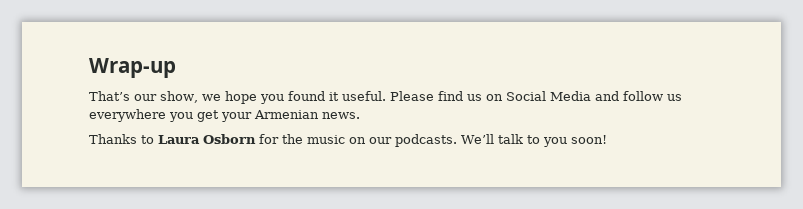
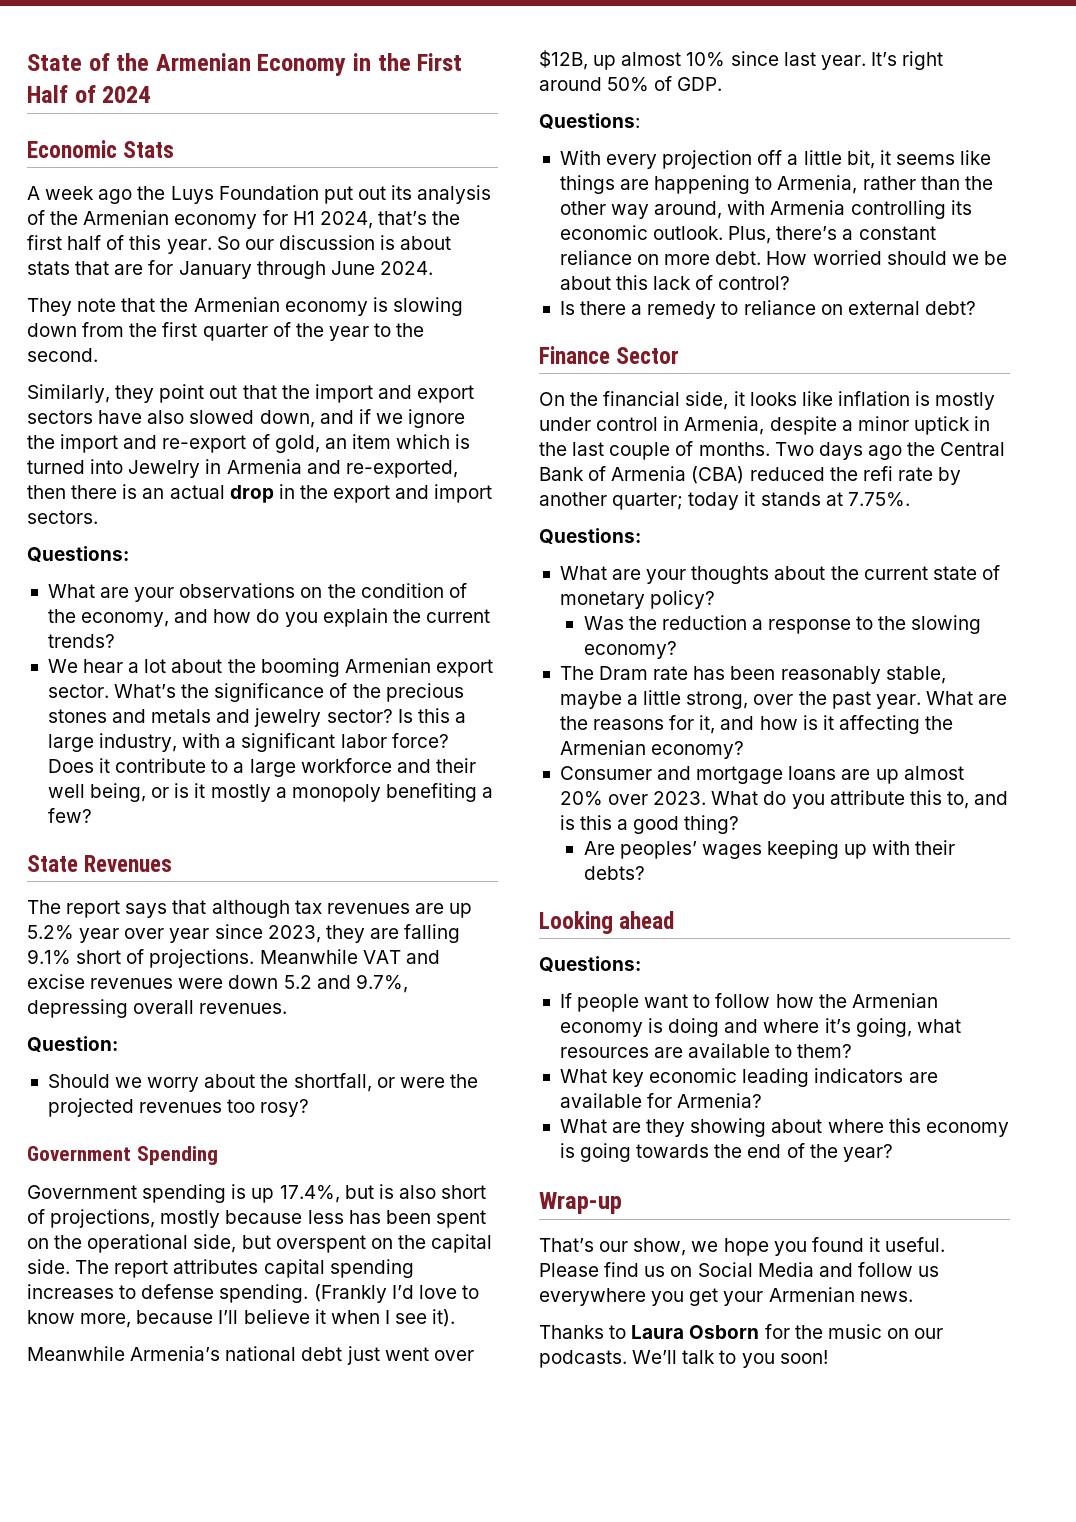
+ State of the Armenian Economy in the First Half of 2024
+ Economic Stats
+ A week ago the Luys Foundation put out its analysis of the Armenian economy for H1 2024, that’s the first half of this year. So our discussion is about stats that are for January through June 2024.
+ They note that the Armenian economy is slowing down from the first quarter of the year to the second.
+ Similarly, they point out that the import and export sectors have also slowed down, and if we ignore the import and re-export of gold, an item which is turned into Jewelry in Armenia and re-exported, then there is an actual drop in the export and import sectors.
+ Questions:
+ What are your observations on the condition of the economy, and how do you explain the current trends?
+ We hear a lot about the booming Armenian export sector. What’s the significance of the precious stones and metals and jewelry sector? Is this a large industry, with a significant labor force? Does it contribute to a large workforce and their well being, or is it mostly a monopoly benefiting a few?
+ State Revenues
+ The report says that although tax revenues are up 5.2% year over year since 2023, they are falling 9.1% short of projections. Meanwhile VAT and excise revenues were down 5.2 and 9.7%, depressing overall revenues.
+ Question:
+ Should we worry about the shortfall, or were the projected revenues too rosy?
+ Government Spending
+ Government spending is up 17.4%, but is also short of projections, mostly because less has been spent on the operational side, but overspent on the capital side. The report attributes capital spending increases to defense spending. (Frankly I’d love to know more, because I’ll believe it when I see it).
+ Meanwhile Armenia’s national debt just went over $12B, up almost 10% since last year. It’s right around 50% of GDP.
+ Questions:
+ With every projection off a little bit, it seems like things are happening to Armenia, rather than the other way around, with Armenia controlling its economic outlook. Plus, there’s a constant reliance on more debt. How worried should we be about this lack of control?
+ Is there a remedy to reliance on external debt?
+ Finance Sector
+ On the financial side, it looks like inflation is mostly under control in Armenia, despite a minor uptick in the last couple of months. Two days ago the Central Bank of Armenia (CBA) reduced the refi rate by another quarter; today it stands at 7.75%.
+ Questions:
+ What are your thoughts about the current state of monetary policy?
+ Was the reduction a response to the slowing economy?
+ The Dram rate has been reasonably stable, maybe a little strong, over the past year. What are the reasons for it, and how is it affecting the Armenian economy?
+ Consumer and mortgage loans are up almost 20% over 2023. What do you attribute this to, and is this a good thing?
+ Are peoples’ wages keeping up with their debts?
+ Looking ahead
+ Questions:
+ If people want to follow how the Armenian economy is doing and where it’s going, what resources are available to them?
+ What key economic leading indicators are available for Armenia?
+ What are they showing about where this economy is going towards the end of the year?

